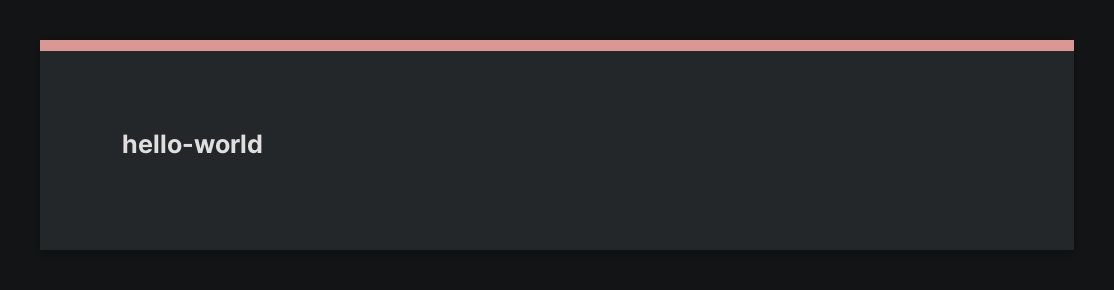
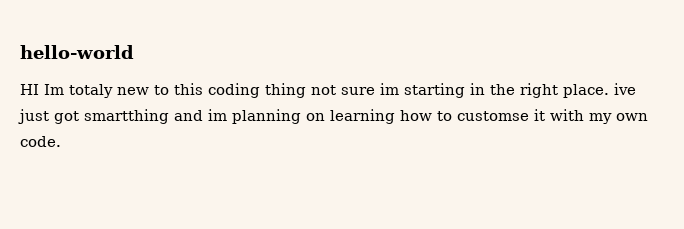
+ HI Im totaly new to this coding thing not sure im starting in the right place. ive just got smartthing and im planning on learning how to customse it with my own code.

